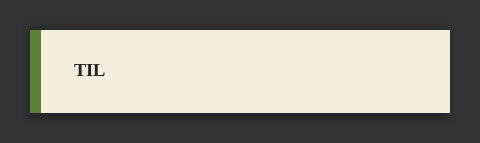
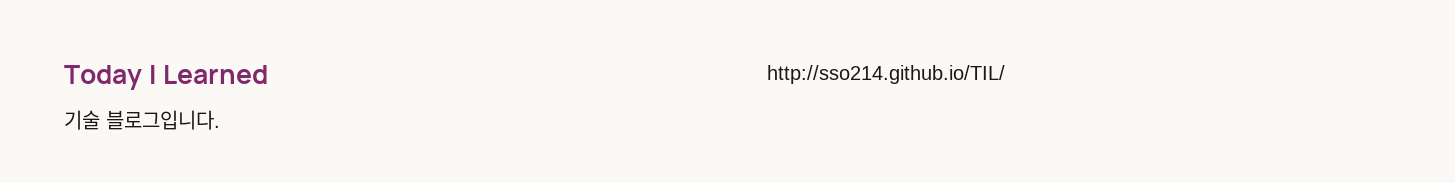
- TIL
+ Today I Learned
+ 기술 블로그입니다.
+ http://sso214.github.io/TIL/

